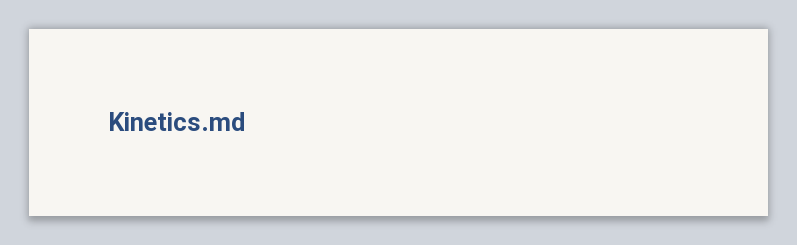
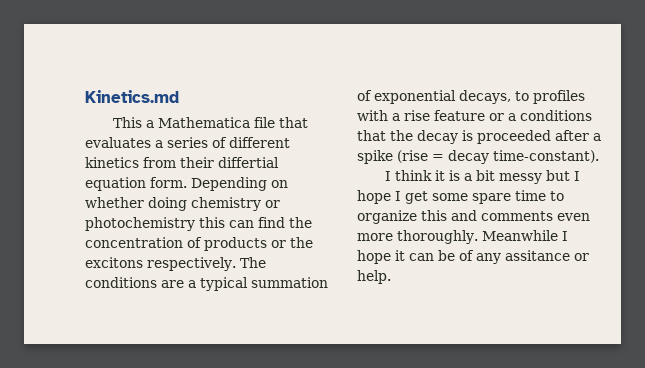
+ This a Mathematica file that evaluates a series of different kinetics from their differtial equation form. Depending on whether doing chemistry or photochemistry this can find the concentration of products or the excitons respectively. The conditions are a typical summation of exponential decays, to profiles with a rise feature or a conditions that the decay is proceeded after a spike (rise = decay time-constant).
+ I think it is a bit messy but I hope I get some spare time to organize this and comments even more thoroughly. Meanwhile I hope it can be of any assitance or help.

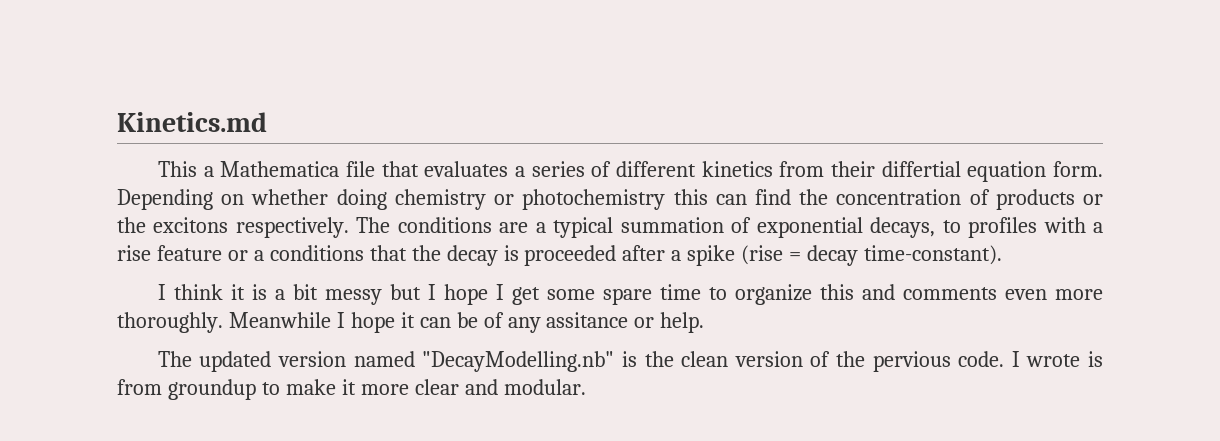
+ The updated version named "DecayModelling.nb" is the clean version of the pervious code. I wrote is from groundup to make it more clear and modular.

